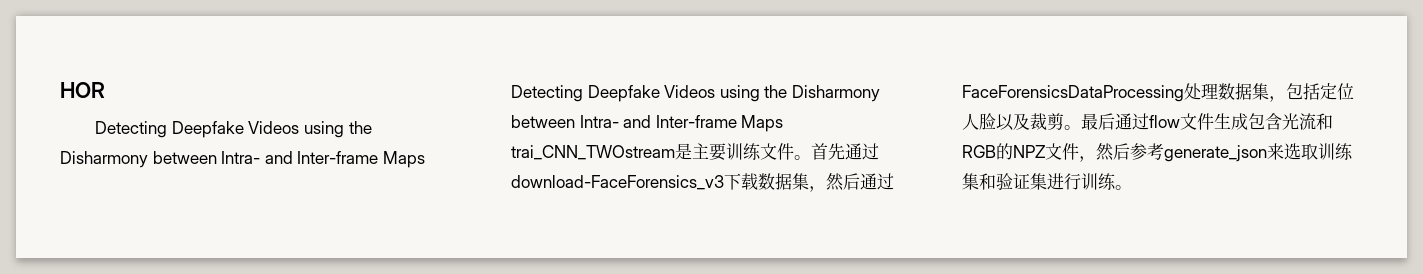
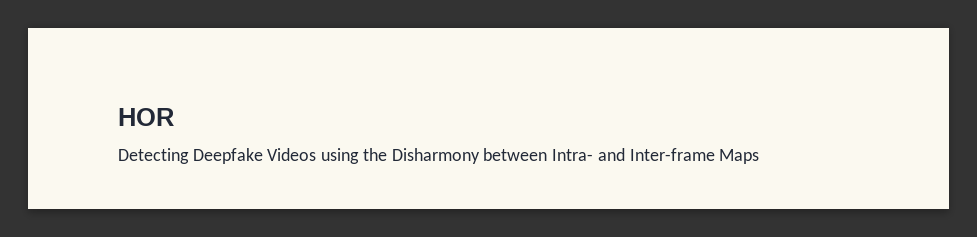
- Detecting Deepfake Videos using the Disharmony between Intra- and Inter-frame Maps Detecting Deepfake Videos using the Disharmony between Intra- and Inter-frame Maps trai_CNN_TWOstream是主要训练文件。首先通过download-FaceForensics_v3下载数据集，然后通过FaceForensicsDataProcessing处理数据集，包括定位人脸以及裁剪。最后通过flow文件生成包含光流和RGB的NPZ文件，然后参考generate_json来选取训练集和验证集进行训练。
+ Detecting Deepfake Videos using the Disharmony between Intra- and Inter-frame Maps

